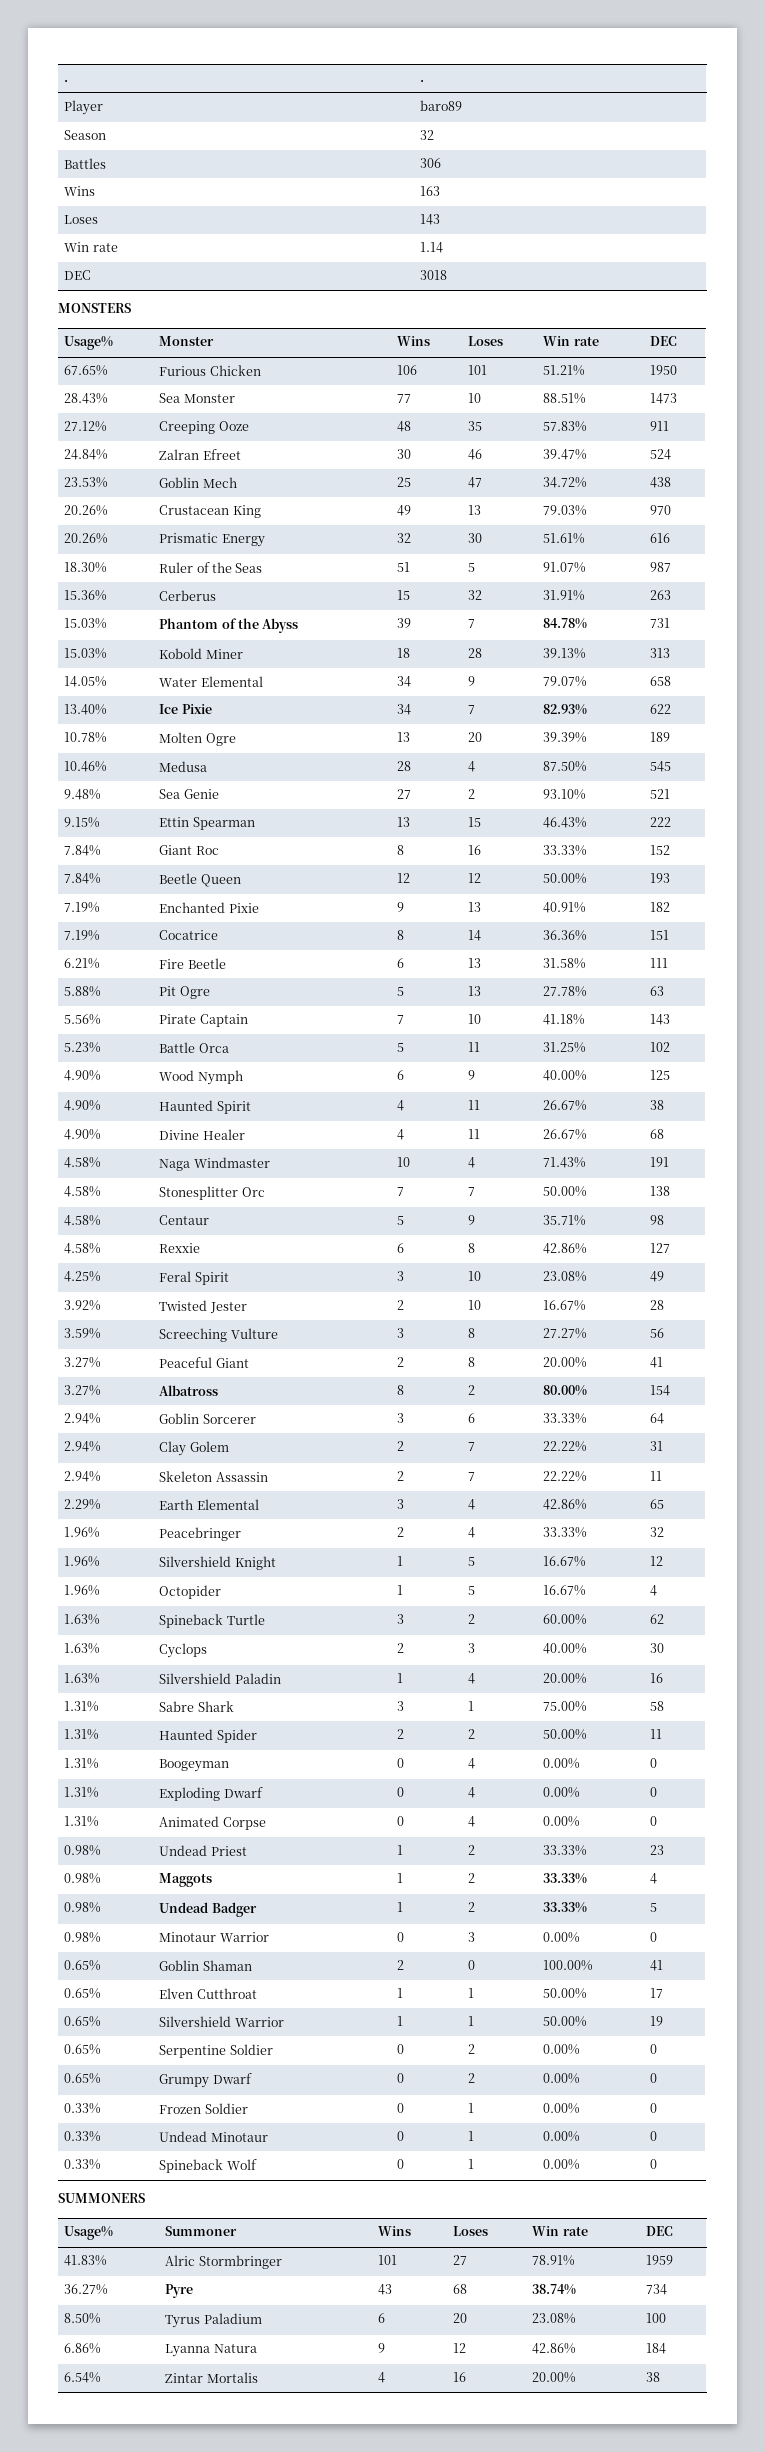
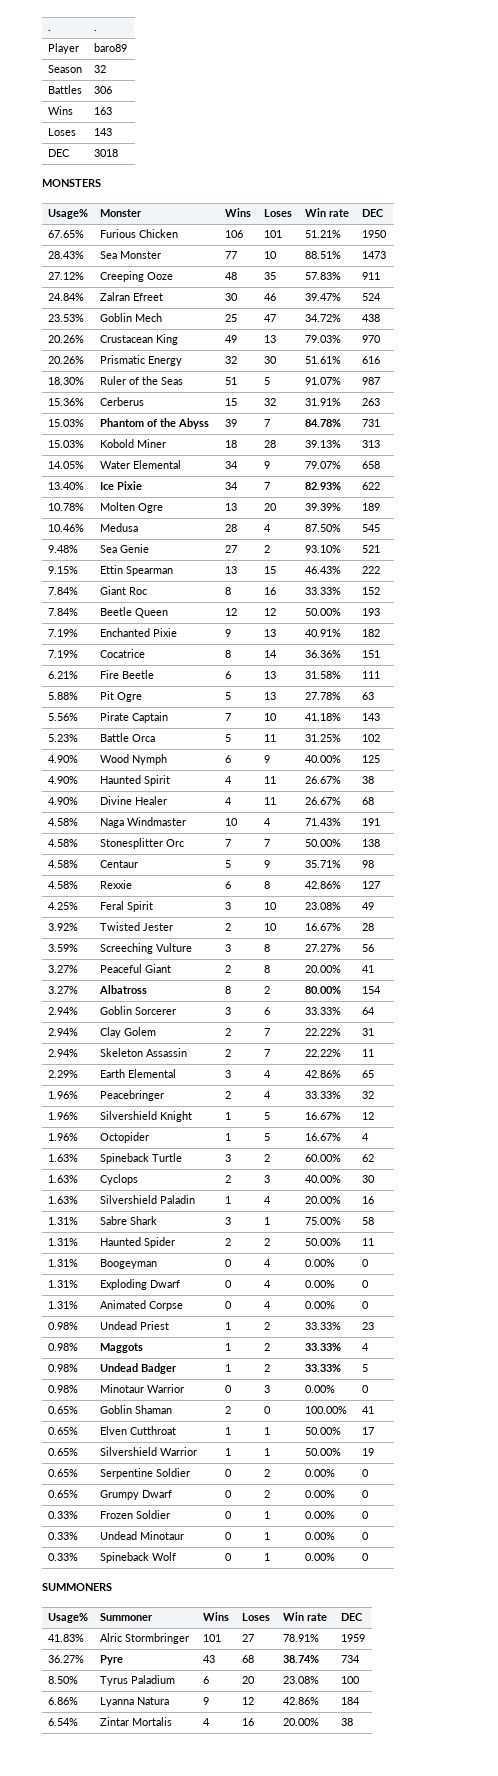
- Win rate | 1.14

